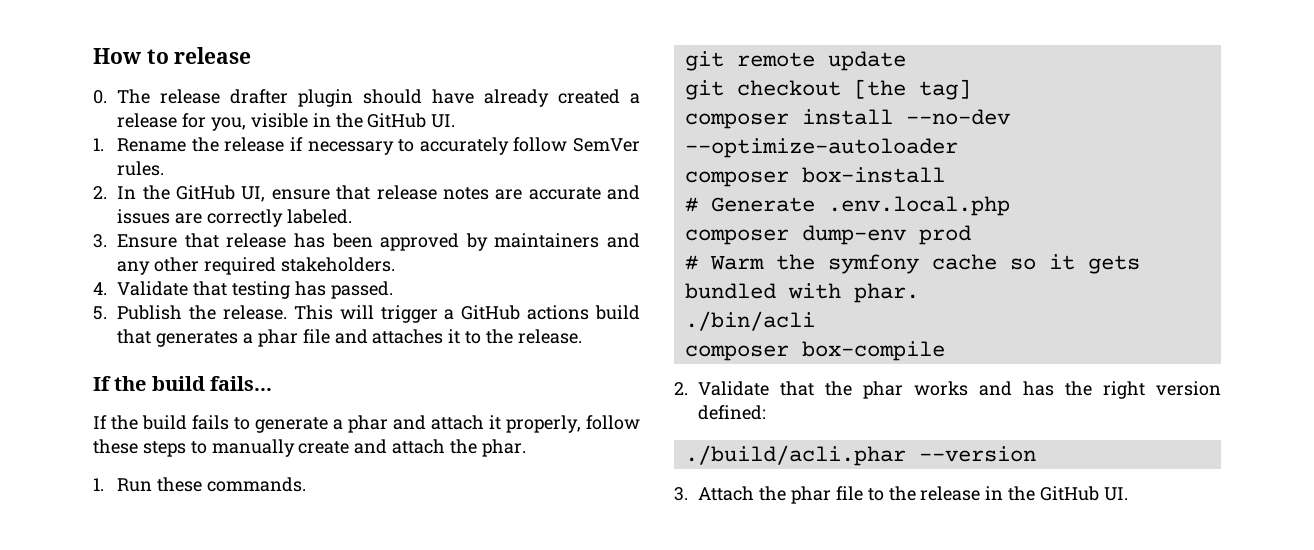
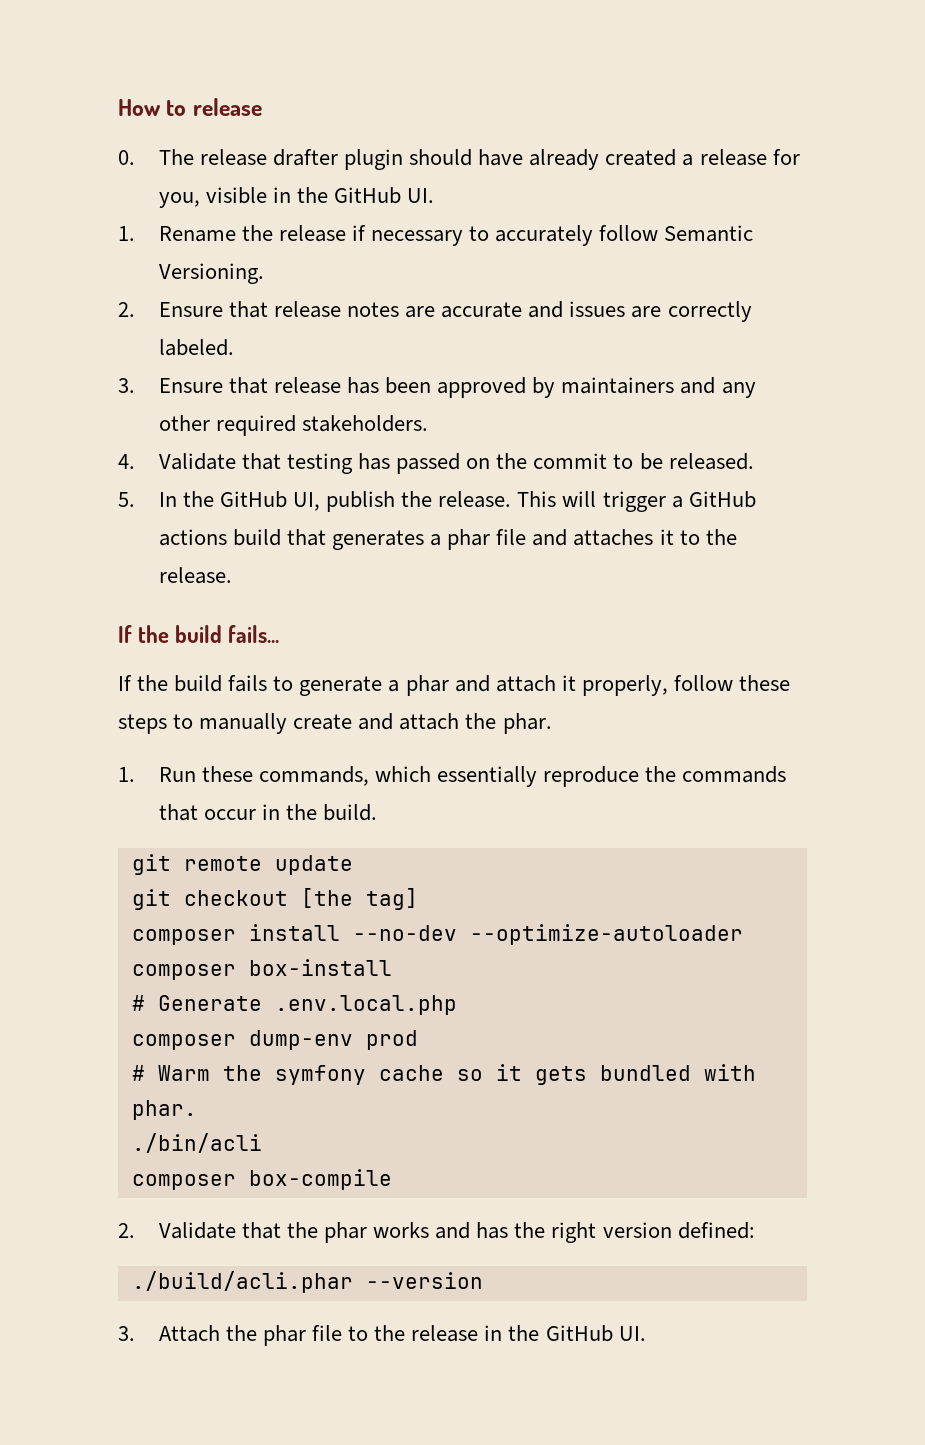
- 1. Rename the release if necessary to accurately follow SemVer rules.
- 2. In the GitHub UI, ensure that release notes are accurate and issues are correctly labeled.
+ 1. Rename the release if necessary to accurately follow Semantic Versioning.
+ 2. Ensure that release notes are accurate and issues are correctly labeled.
- 4. Validate that testing has passed.
- 5. Publish the release.
+ 4. Validate that testing has passed on the commit to be released.
+ 5. In the GitHub UI, publish the release.
- 1. Run these commands.
+ 1. Run these commands, which essentially reproduce the commands that occur in the build.

